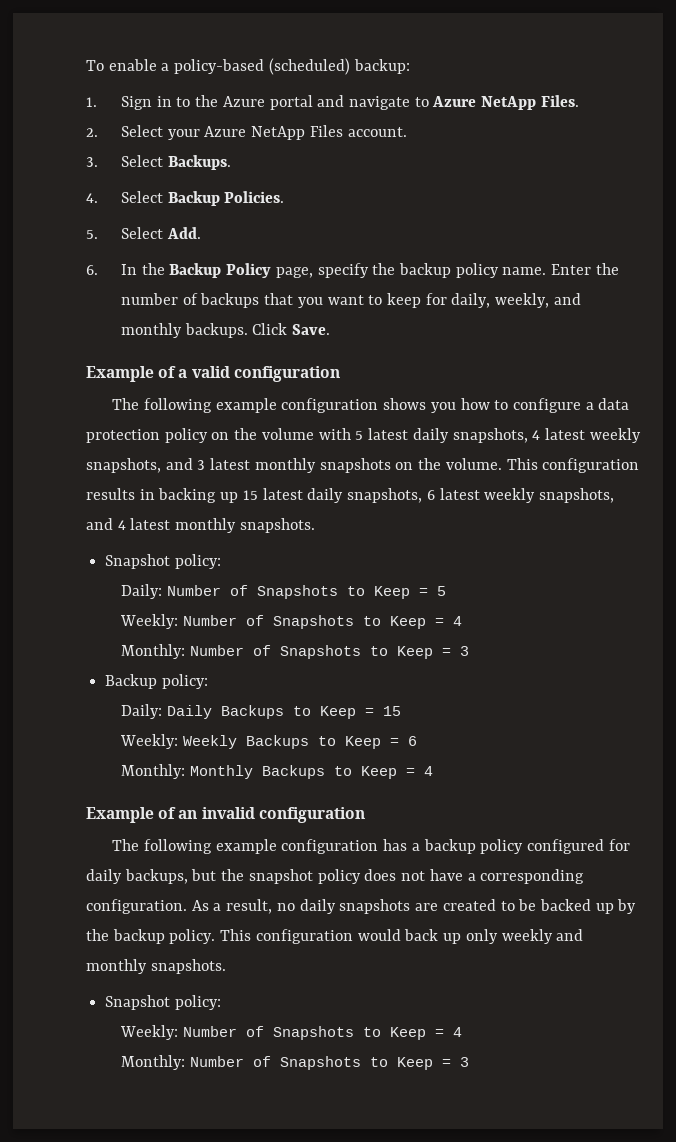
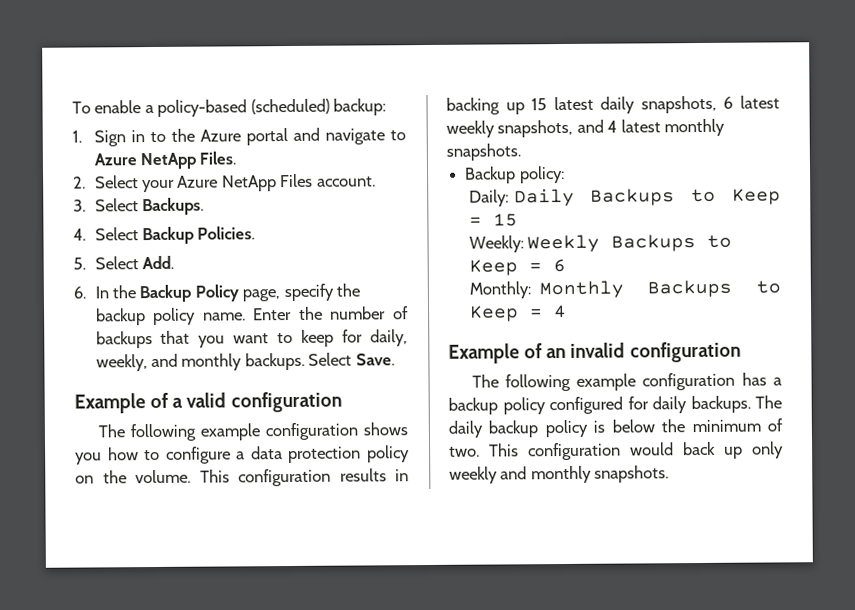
- Click Save.
+ Select Save.
- The following example configuration shows you how to configure a data protection policy on the volume with 5 latest daily snapshots, 4 latest weekly snapshots, and 3 latest monthly snapshots on the volume.
+ The following example configuration shows you how to configure a data protection policy on the volume.
  This configuration results in backing up 15 latest daily snapshots, 6 latest weekly snapshots, and 4 latest monthly snapshots.
- Snapshot policy:
- Daily: Number of Snapshots to Keep = 5
- Weekly: Number of Snapshots to Keep = 4
- Monthly: Number of Snapshots to Keep = 3
- The following example configuration has a backup policy configured for daily backups, but the snapshot policy does not have a corresponding configuration. As a result, no daily snapshots are created to be backed up by the backup policy.
+ The following example configuration has a backup policy configured for daily backups. The daily backup policy is below the minimum of two.
  This configuration would back up only weekly and monthly snapshots.
- Snapshot policy:
- Weekly: Number of Snapshots to Keep = 4
- Monthly: Number of Snapshots to Keep = 3

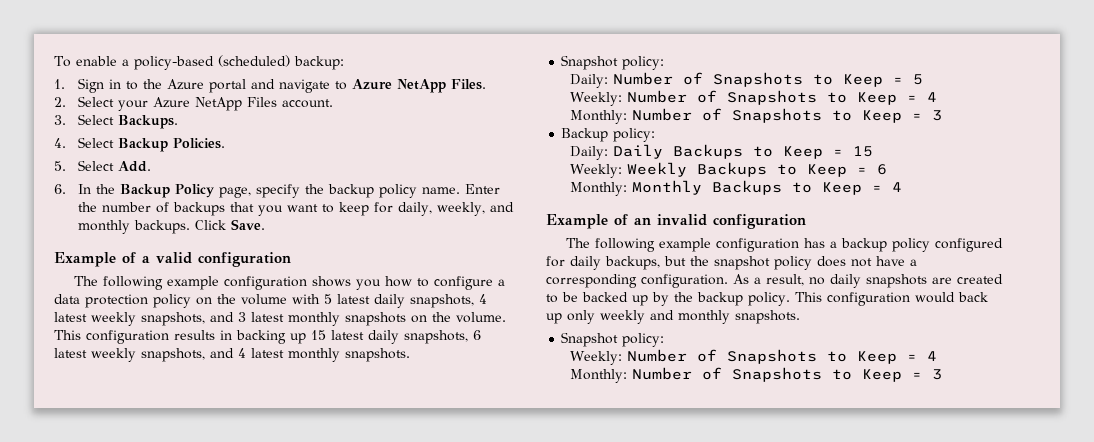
- Select Save.
+ Click Save.
- The following example configuration shows you how to configure a data protection policy on the volume.
+ The following example configuration shows you how to configure a data protection policy on the volume with 5 latest daily snapshots, 4 latest weekly snapshots, and 3 latest monthly snapshots on the volume.
  This configuration results in backing up 15 latest daily snapshots, 6 latest weekly snapshots, and 4 latest monthly snapshots.
+ Snapshot policy:
+ Daily: Number of Snapshots to Keep = 5
+ Weekly: Number of Snapshots to Keep = 4
+ Monthly: Number of Snapshots to Keep = 3
- The following example configuration has a backup policy configured for daily backups. The daily backup policy is below the minimum of two.
+ The following example configuration has a backup policy configured for daily backups, but the snapshot policy does not have a corresponding configuration. As a result, no daily snapshots are created to be backed up by the backup policy.
  This configuration would back up only weekly and monthly snapshots.
+ Snapshot policy:
+ Weekly: Number of Snapshots to Keep = 4
+ Monthly: Number of Snapshots to Keep = 3

